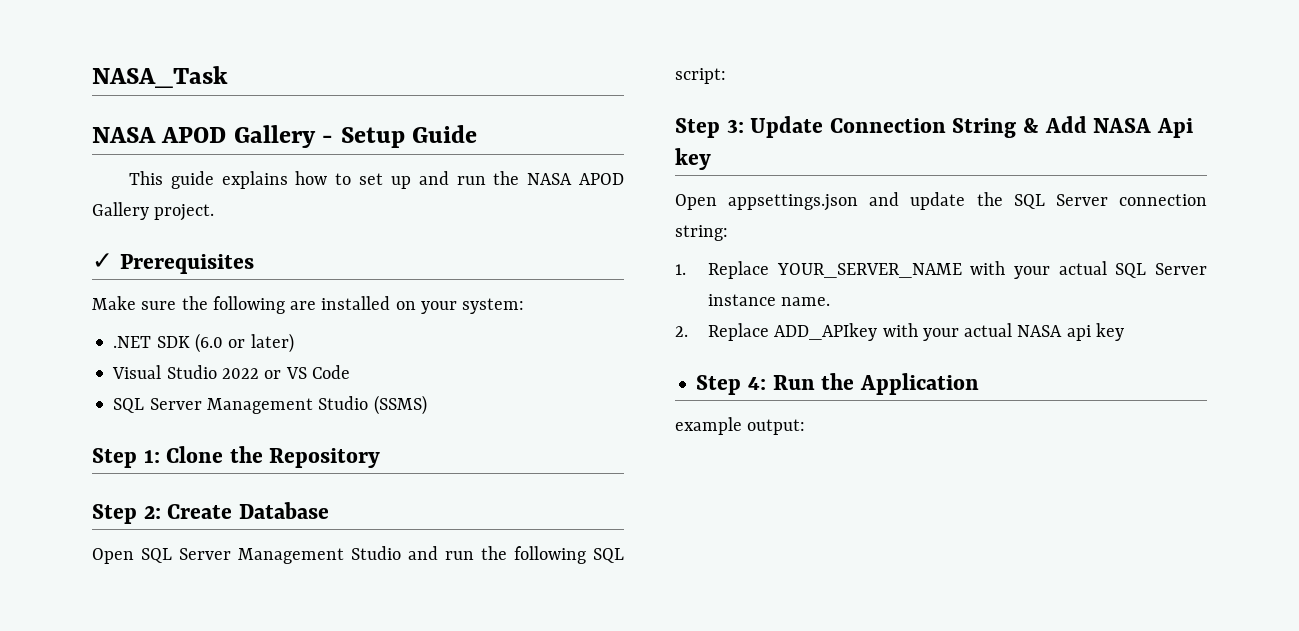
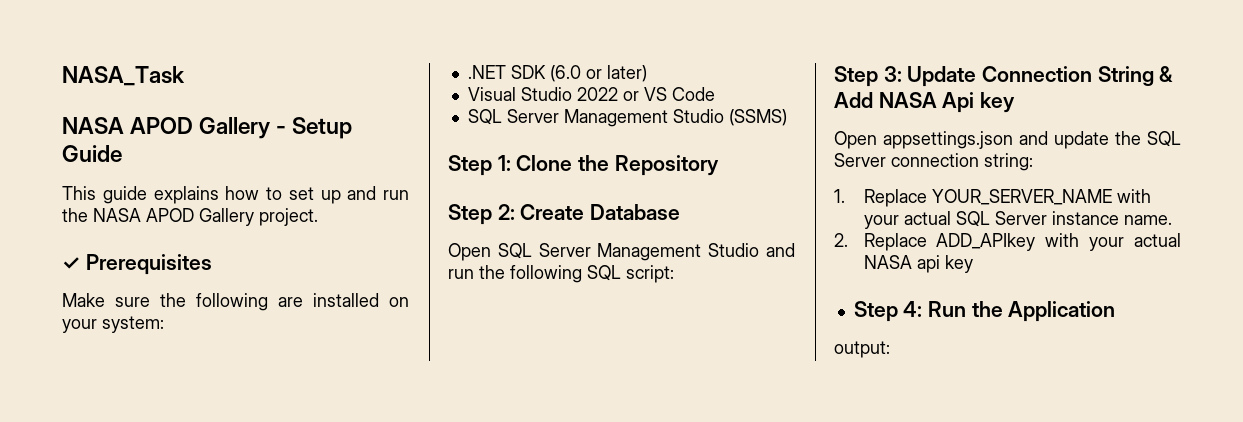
- example output:
+ output:

